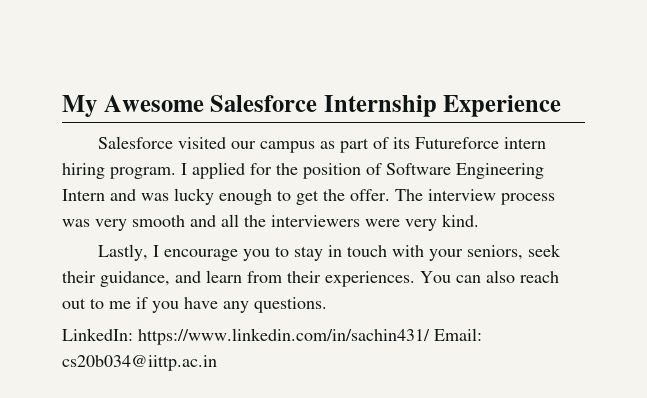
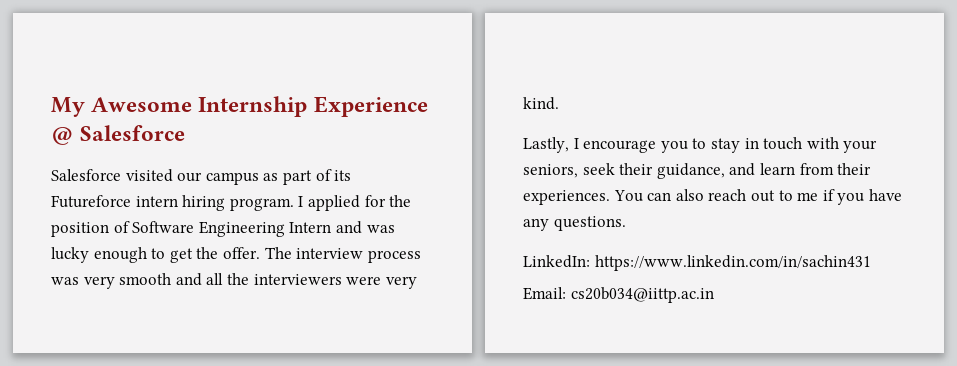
- My Awesome Salesforce Internship Experience
+ My Awesome Internship Experience @ Salesforce
- LinkedIn: https://www.linkedin.com/in/sachin431/ Email: cs20b034@iittp.ac.in
+ LinkedIn: https://www.linkedin.com/in/sachin431
+ Email: cs20b034@iittp.ac.in

